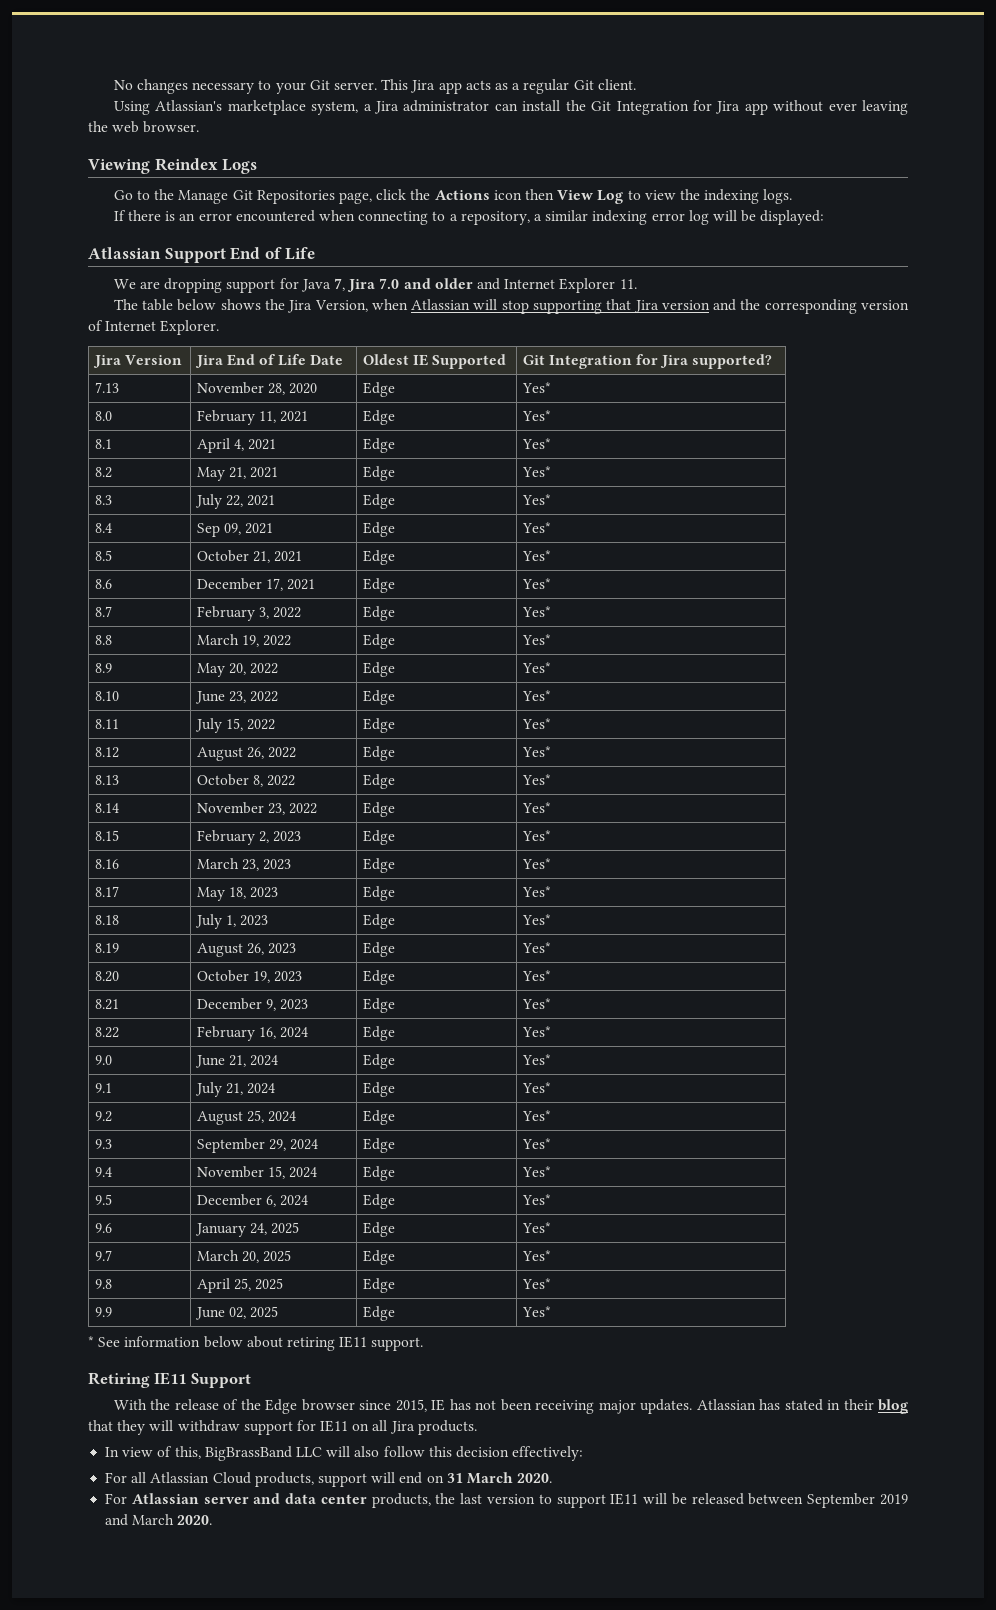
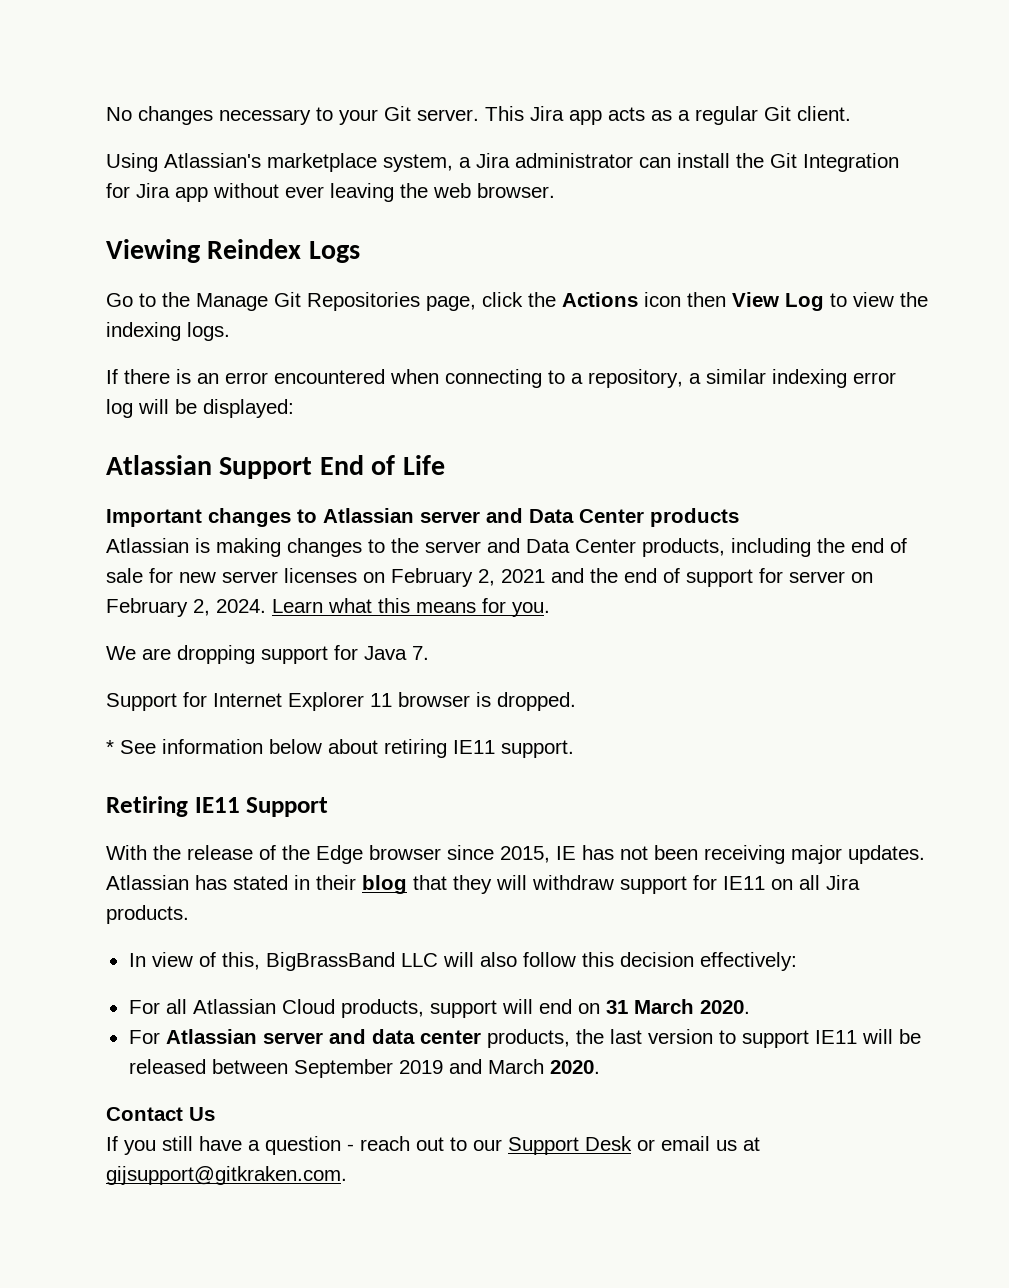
+ Important changes to Atlassian server and Data Center products
+ Atlassian is making changes to the server and Data Center products, including the end of sale for new server licenses on February 2, 2021 and the end of support for server on February 2, 2024. Learn what this means for you.
- We are dropping support for Java 7, Jira 7.0 and older and Internet Explorer 11.
- The table below shows the Jira Version, when Atlassian will stop supporting that Jira version and the corresponding version of Internet Explorer.
- Jira Version | Jira End of Life Date | Oldest IE Supported | Git Integration for Jira supported?
- 7.13 | November 28, 2020 | Edge | Yes*
- 8.0 | February 11, 2021 | Edge | Yes*
- 8.1 | April 4, 2021 | Edge | Yes*
- 8.2 | May 21, 2021 | Edge | Yes*
- 8.3 | July 22, 2021 | Edge | Yes*
- 8.4 | Sep 09, 2021 | Edge | Yes*
- 8.5 | October 21, 2021 | Edge | Yes*
- 8.6 | December 17, 2021 | Edge | Yes*
- 8.7 | February 3, 2022 | Edge | Yes*
- 8.8 | March 19, 2022 | Edge | Yes*
- 8.9 | May 20, 2022 | Edge | Yes*
- 8.10 | June 23, 2022 | Edge | Yes*
- 8.11 | July 15, 2022 | Edge | Yes*
- 8.12 | August 26, 2022 | Edge | Yes*
- 8.13 | October 8, 2022 | Edge | Yes*
- 8.14 | November 23, 2022 | Edge | Yes*
- 8.15 | February 2, 2023 | Edge | Yes*
- 8.16 | March 23, 2023 | Edge | Yes*
- 8.17 | May 18, 2023 | Edge | Yes*
- 8.18 | July 1, 2023 | Edge | Yes*
- 8.19 | August 26, 2023 | Edge | Yes*
- 8.20 | October 19, 2023 | Edge | Yes*
- 8.21 | December 9, 2023 | Edge | Yes*
- 8.22 | February 16, 2024 | Edge | Yes*
- 9.0 | June 21, 2024 | Edge | Yes*
- 9.1 | July 21, 2024 | Edge | Yes*
- 9.2 | August 25, 2024 | Edge | Yes*
- 9.3 | September 29, 2024 | Edge | Yes*
- 9.4 | November 15, 2024 | Edge | Yes*
- 9.5 | December 6, 2024 | Edge | Yes*
- 9.6 | January 24, 2025 | Edge | Yes*
- 9.7 | March 20, 2025 | Edge | Yes*
- 9.8 | April 25, 2025 | Edge | Yes*
- 9.9 | June 02, 2025 | Edge | Yes*
+ We are dropping support for Java 7.
+ Support for Internet Explorer 11 browser is dropped.
+ Contact Us
+ If you still have a question - reach out to our Support Desk or email us at gijsupport@gitkraken.com.

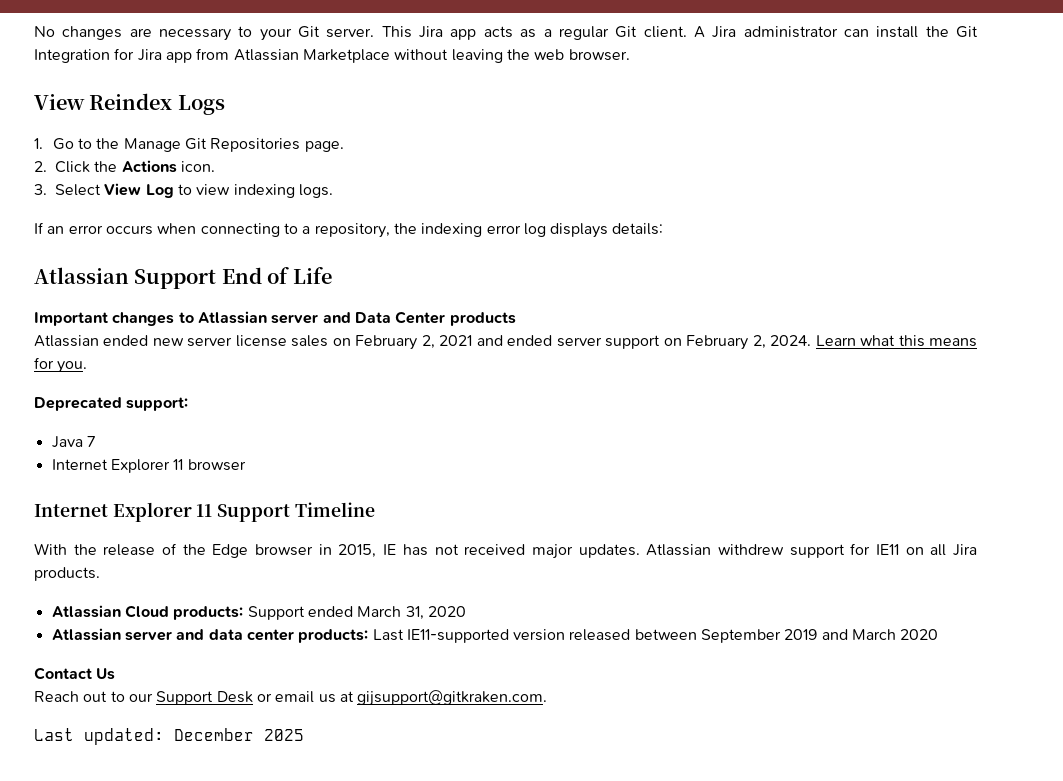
- No changes necessary to your Git server.
+ No changes are necessary to your Git server.
- This Jira app acts as a regular Git client.
- Using Atlassian's marketplace system, a Jira administrator can install the Git Integration for Jira app without ever leaving the web browser.
+ This Jira app acts as a regular Git client. A Jira administrator can install the Git Integration for Jira app from Atlassian Marketplace without leaving the web browser.
- Viewing Reindex Logs
+ View Reindex Logs
- Go to the Manage Git Repositories page, click the Actions icon then View Log to view the indexing logs.
+ 1. Go to the Manage Git Repositories page.
+ 2. Click the Actions icon.
+ 3. Select View Log to view indexing logs.
- If there is an error encountered when connecting to a repository, a similar indexing error log will be displayed:
+ If an error occurs when connecting to a repository, the indexing error log displays details:
- Atlassian is making changes to the server and Data Center products, including the end of sale for new server licenses on February 2, 2021 and the end of support for server on February 2, 2024.
+ Atlassian ended new server license sales on February 2, 2021 and ended server support on February 2, 2024.
- We are dropping support for Java 7.
- Support for Internet Explorer 11 browser is dropped.
- * See information below about retiring IE11 support.
- Retiring IE11 Support
+ Deprecated support:
+ Java 7
+ Internet Explorer 11 browser
+ Internet Explorer 11 Support Timeline
- With the release of the Edge browser since 2015, IE has not been receiving major updates.
+ With the release of the Edge browser in 2015, IE has not received major updates.
- Atlassian has stated in their blog that they will withdraw support for IE11 on all Jira products.
+ Atlassian withdrew support for IE11 on all Jira products.
- In view of this, BigBrassBand LLC will also follow this decision effectively:
- For all Atlassian Cloud products, support will end on 31 March 2020.
- For Atlassian server and data center products, the last version to support IE11 will be released between September 2019 and March 2020.
+ Atlassian Cloud products: Support ended March 31, 2020
+ Atlassian server and data center products: Last IE11-supported version released between September 2019 and March 2020
- If you still have a question - reach out to our Support Desk or email us at gijsupport@gitkraken.com.
+ Reach out to our Support Desk or email us at gijsupport@gitkraken.com.
+ Last updated: December 2025

